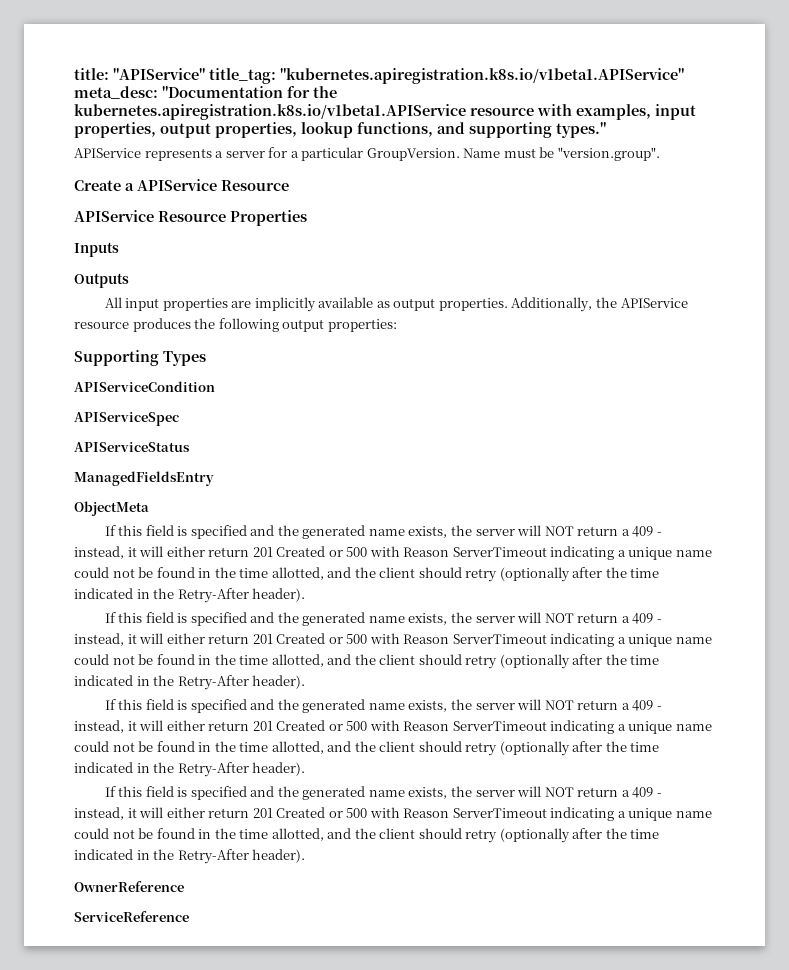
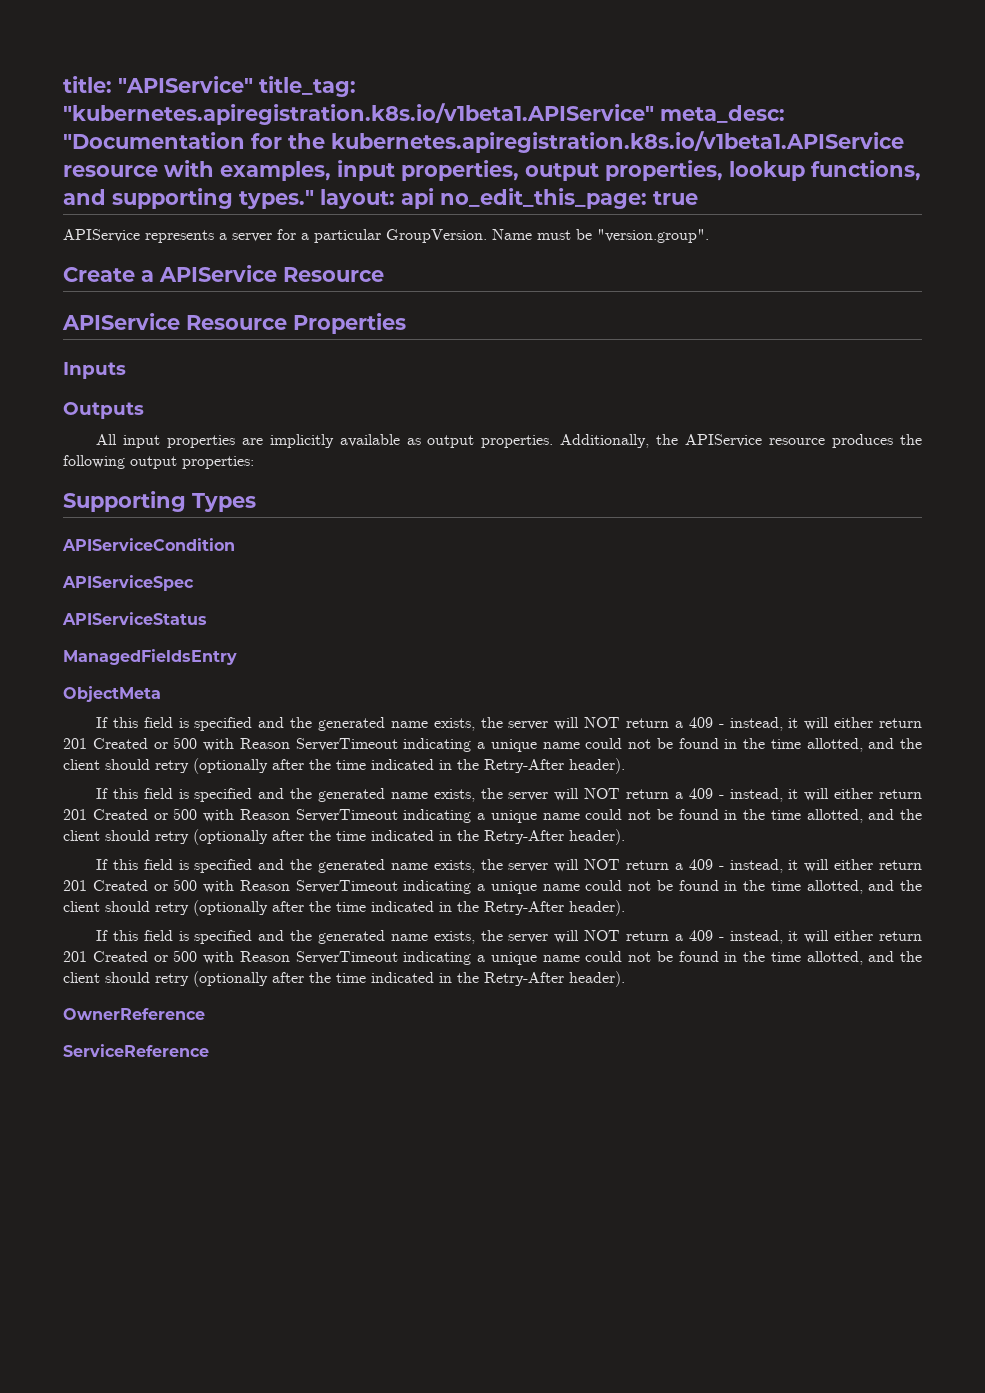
- title: "APIService" title_tag: "kubernetes.apiregistration.k8s.io/v1beta1.APIService" meta_desc: "Documentation for the kubernetes.apiregistration.k8s.io/v1beta1.APIService resource with examples, input properties, output properties, lookup functions, and supporting types."
+ title: "APIService" title_tag: "kubernetes.apiregistration.k8s.io/v1beta1.APIService" meta_desc: "Documentation for the kubernetes.apiregistration.k8s.io/v1beta1.APIService resource with examples, input properties, output properties, lookup functions, and supporting types." layout: api no_edit_this_page: true

